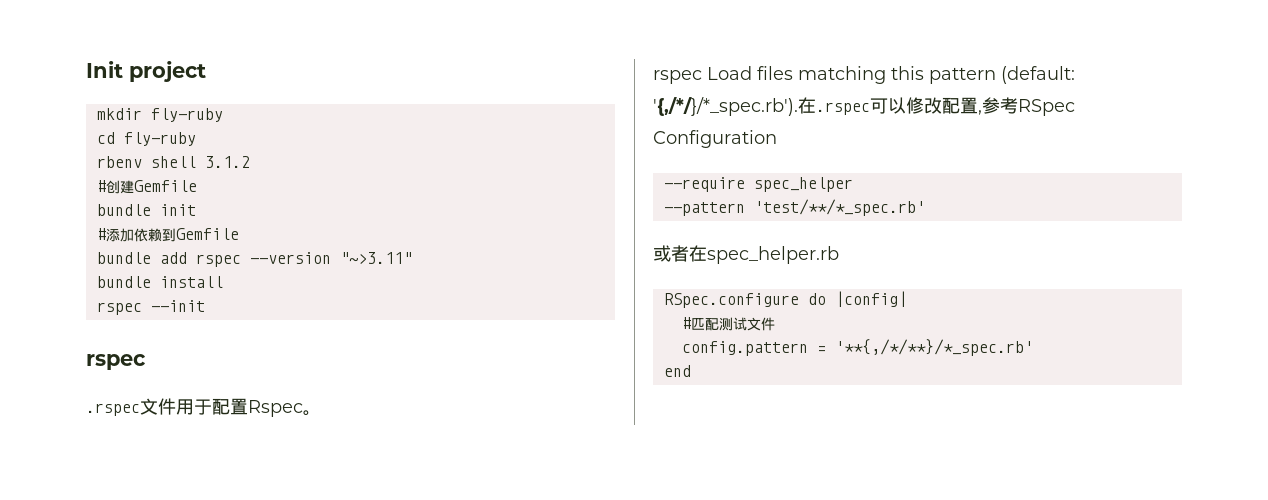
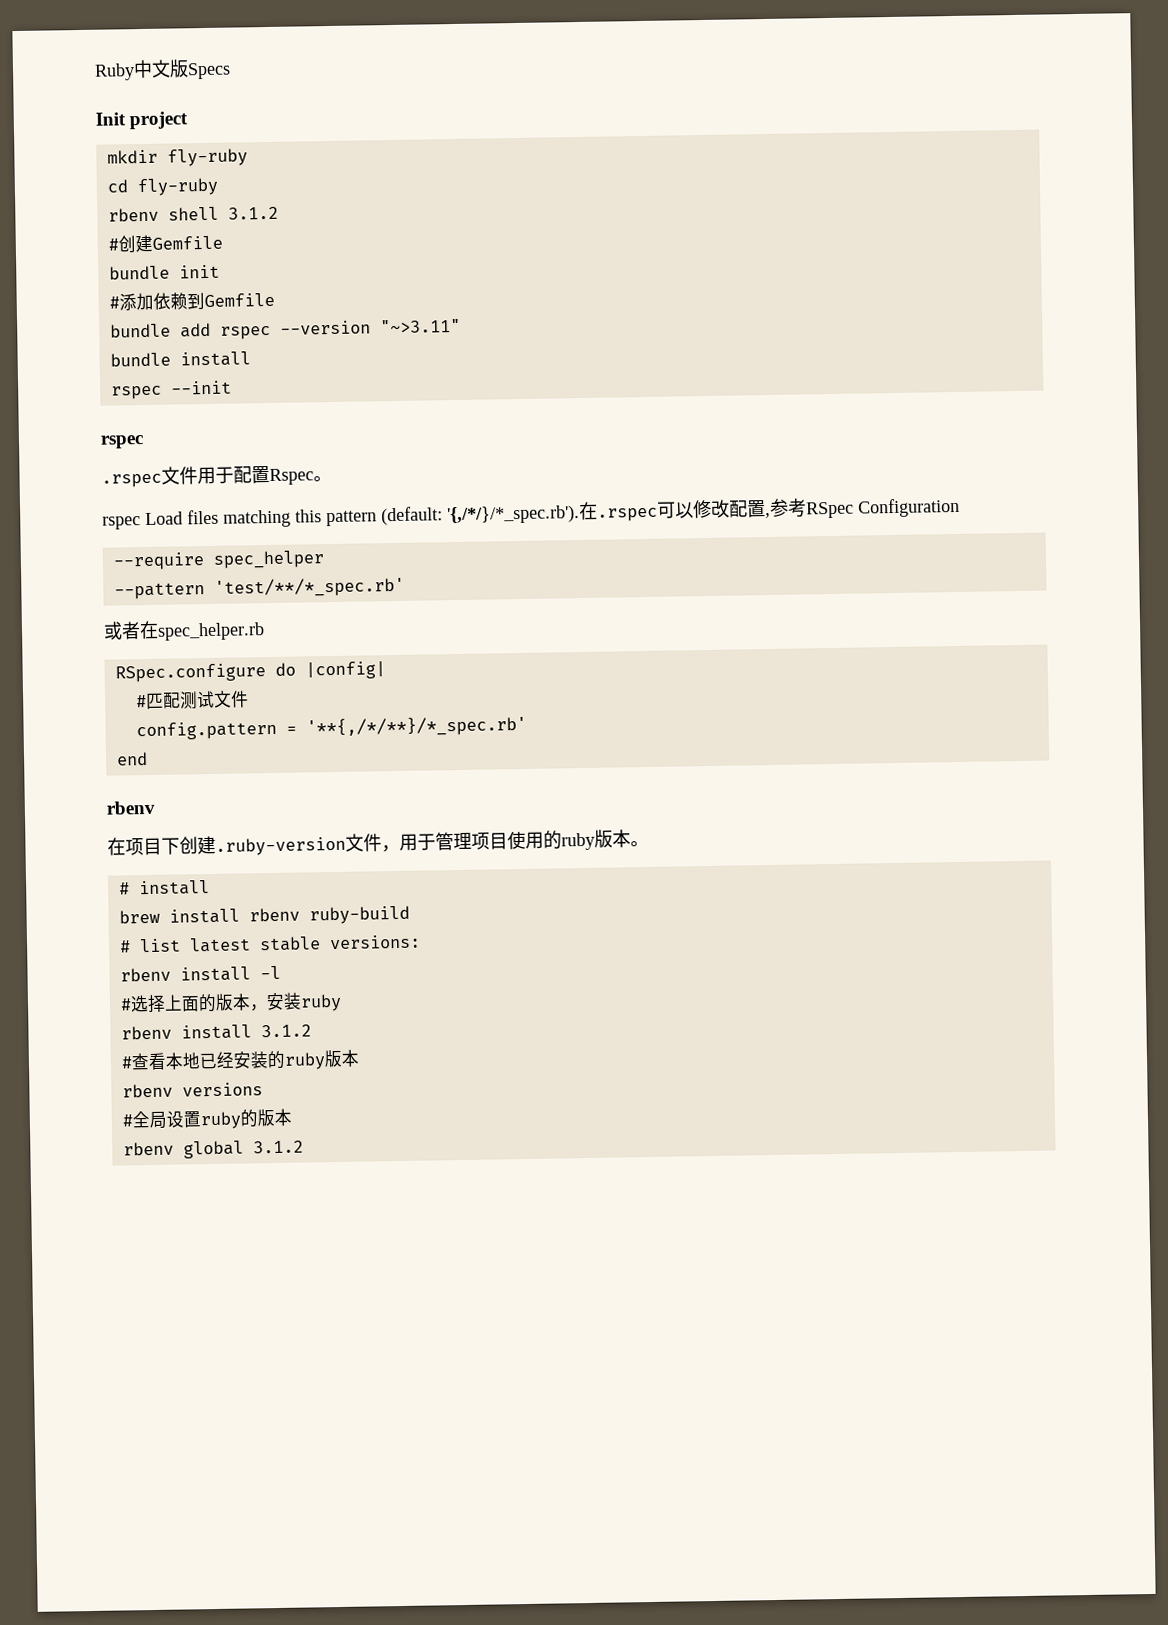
+ Ruby中文版Specs
  end
+ rbenv
+ 在项目下创建.ruby-version文件，用于管理项目使用的ruby版本。
+ # install
+ brew install rbenv ruby-build
+ # list latest stable versions:
+ rbenv install -l
+ #选择上面的版本，安装ruby
+ rbenv install 3.1.2
+ #查看本地已经安装的ruby版本
+ rbenv versions
+ #全局设置ruby的版本
+ rbenv global 3.1.2

